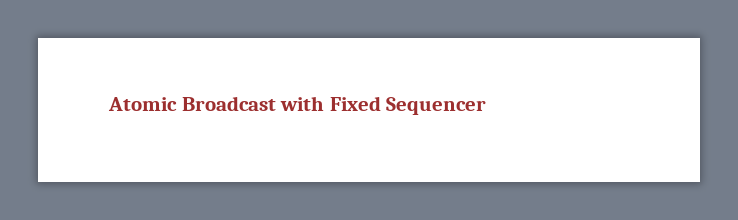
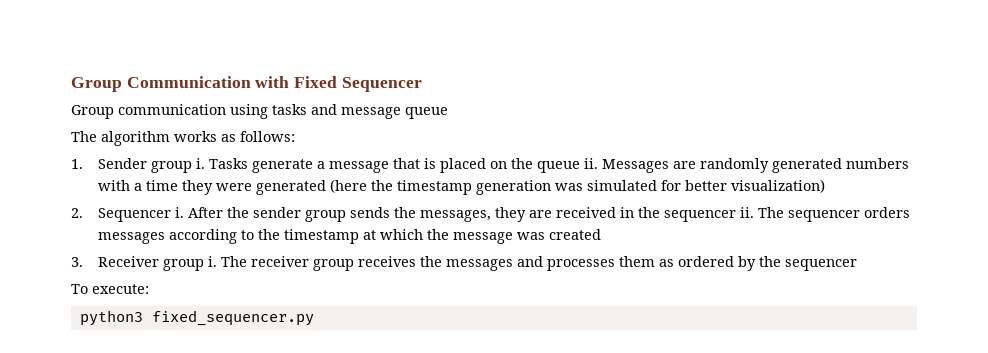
- Atomic Broadcast with Fixed Sequencer
+ Group Communication with Fixed Sequencer
+ Group communication using tasks and message queue
+ The algorithm works as follows:
+ 1. Sender group i. Tasks generate a message that is placed on the queue ii. Messages are randomly generated numbers with a time they were generated (here the timestamp generation was simulated for better visualization)
+ 2. Sequencer i. After the sender group sends the messages, they are received in the sequencer ii. The sequencer orders messages according to the timestamp at which the message was created
+ 3. Receiver group i. The receiver group receives the messages and processes them as ordered by the sequencer
+ To execute:
+ python3 fixed_sequencer.py

